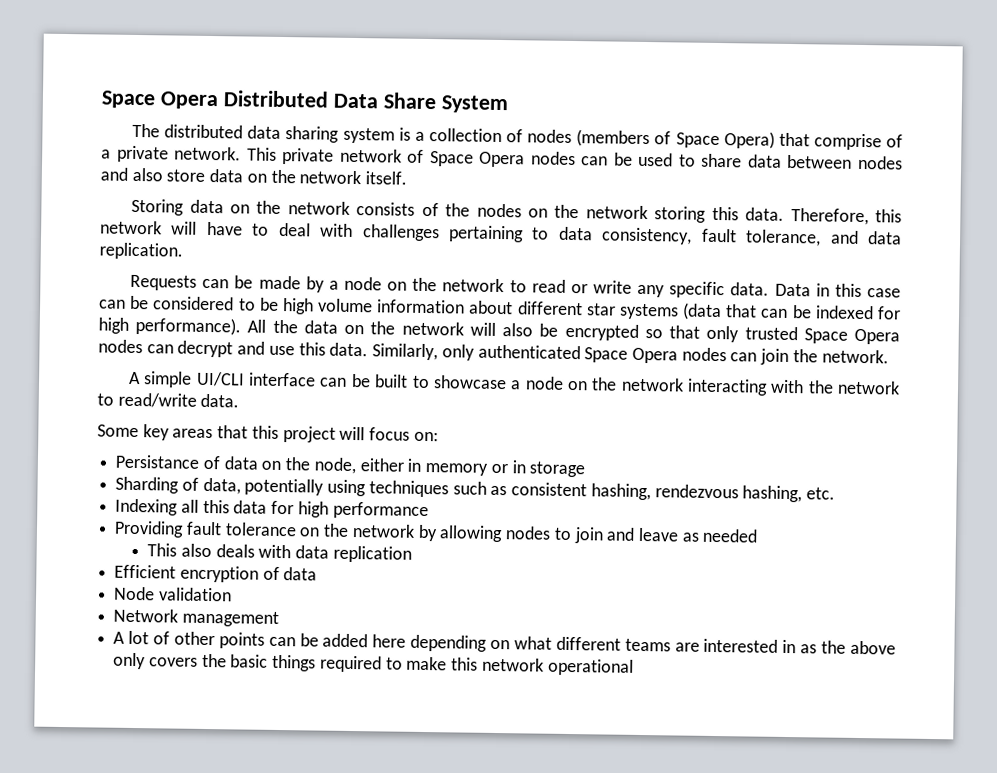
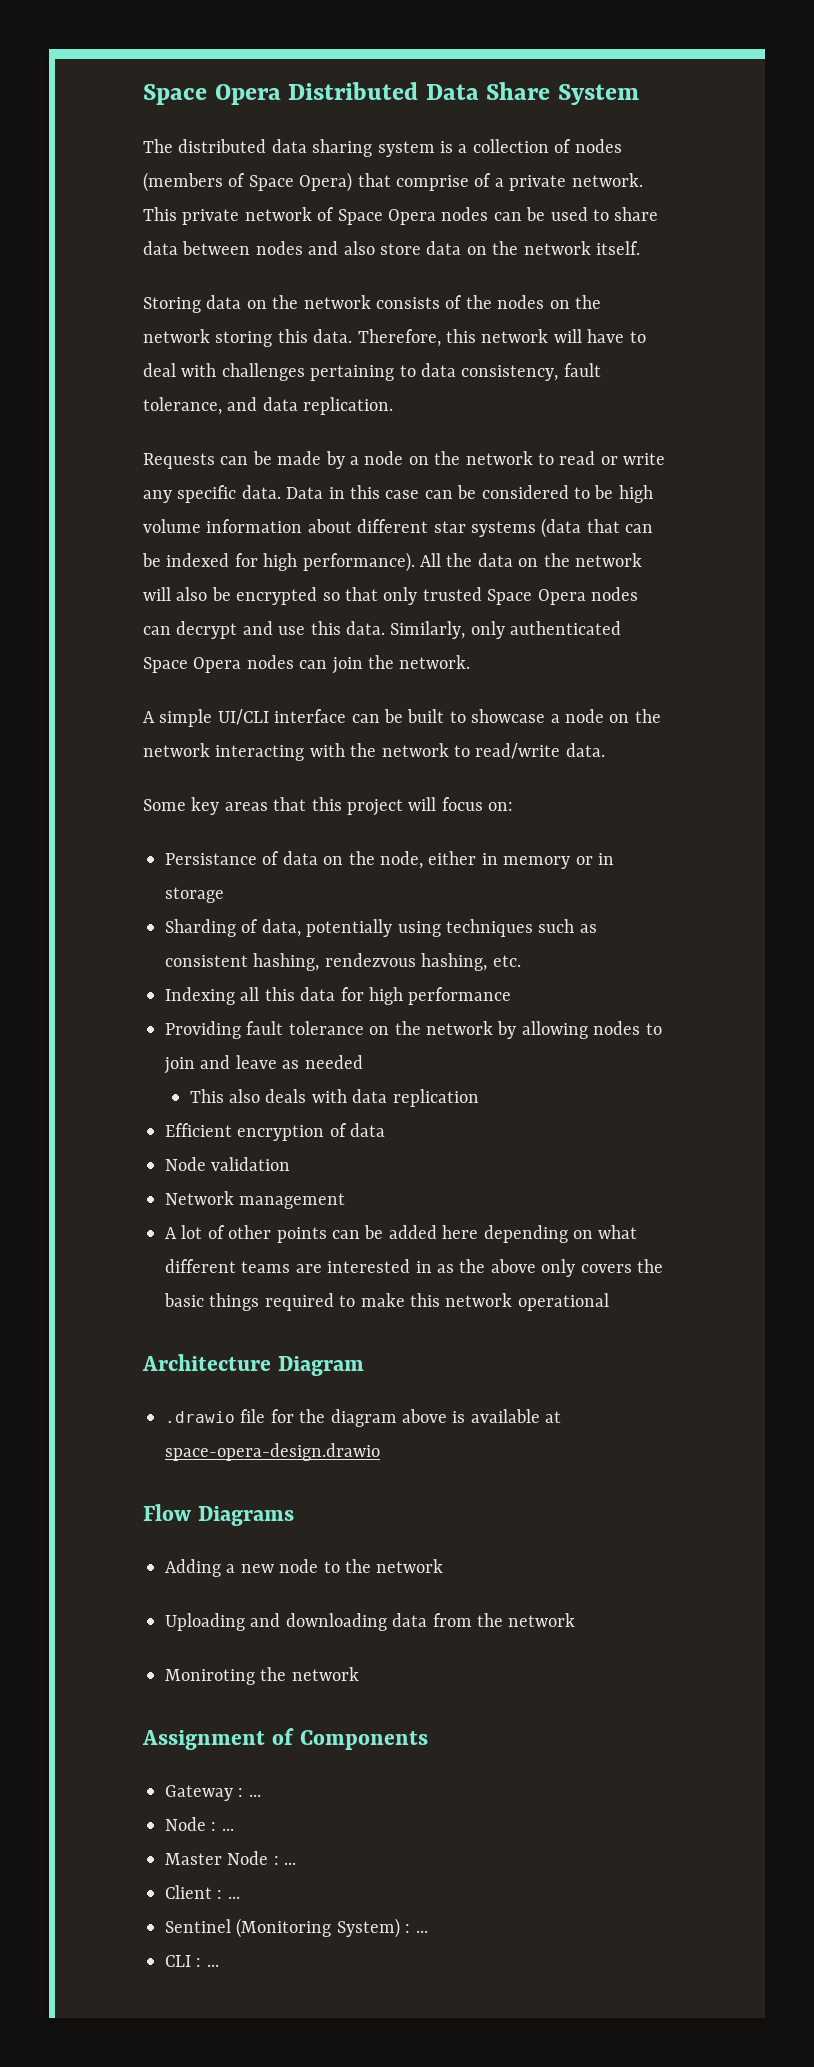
+ Architecture Diagram
+ .drawio file for the diagram above is available at space-opera-design.drawio
+ Flow Diagrams
+ Adding a new node to the network
+ Uploading and downloading data from the network
+ Moniroting the network
+ Assignment of Components
+ Gateway : ...
+ Node : ...
+ Master Node : ...
+ Client : ...
+ Sentinel (Monitoring System) : ...
+ CLI : ...

